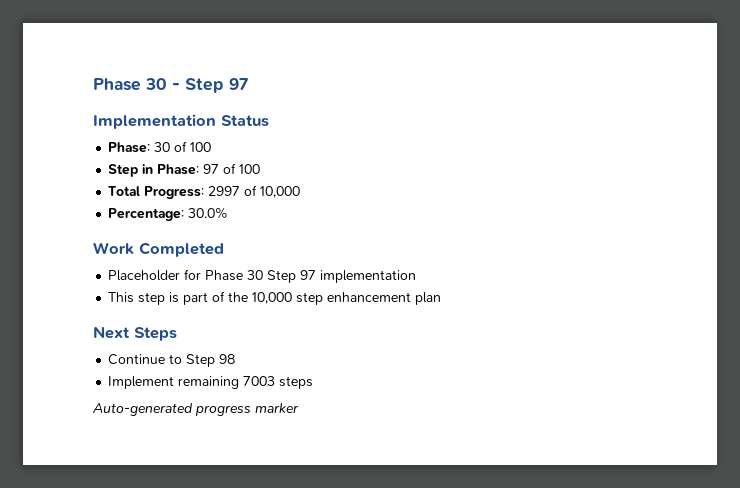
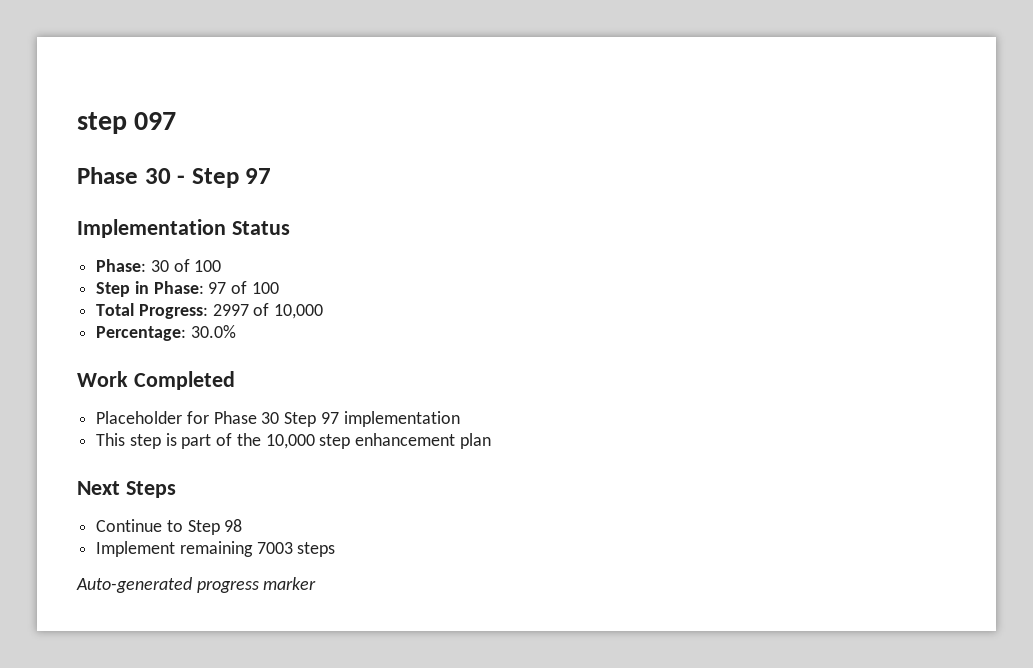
+ step 097

